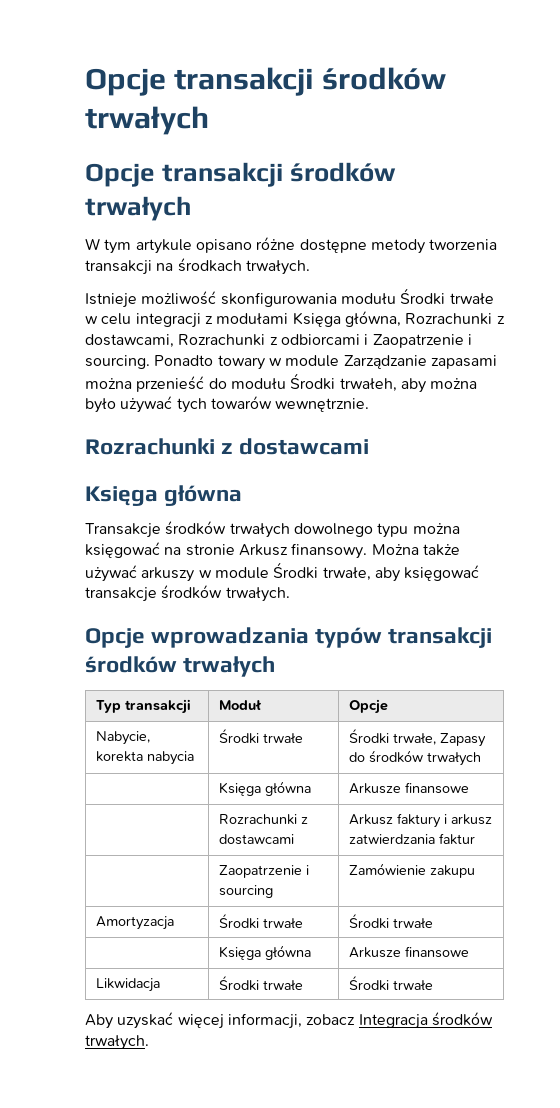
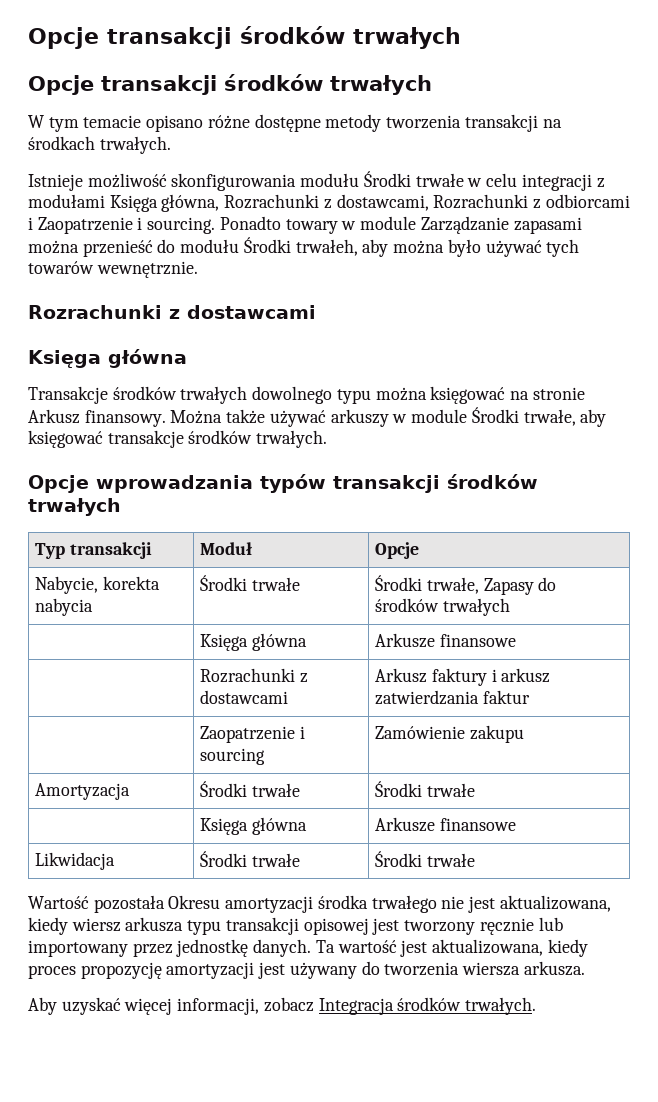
- W tym artykule opisano różne dostępne metody tworzenia transakcji na środkach trwałych.
+ W tym temacie opisano różne dostępne metody tworzenia transakcji na środkach trwałych.
+ Wartość pozostała Okresu amortyzacji środka trwałego nie jest aktualizowana, kiedy wiersz arkusza typu transakcji opisowej jest tworzony ręcznie lub importowany przez jednostkę danych. Ta wartość jest aktualizowana, kiedy proces propozycję amortyzacji jest używany do tworzenia wiersza arkusza.

